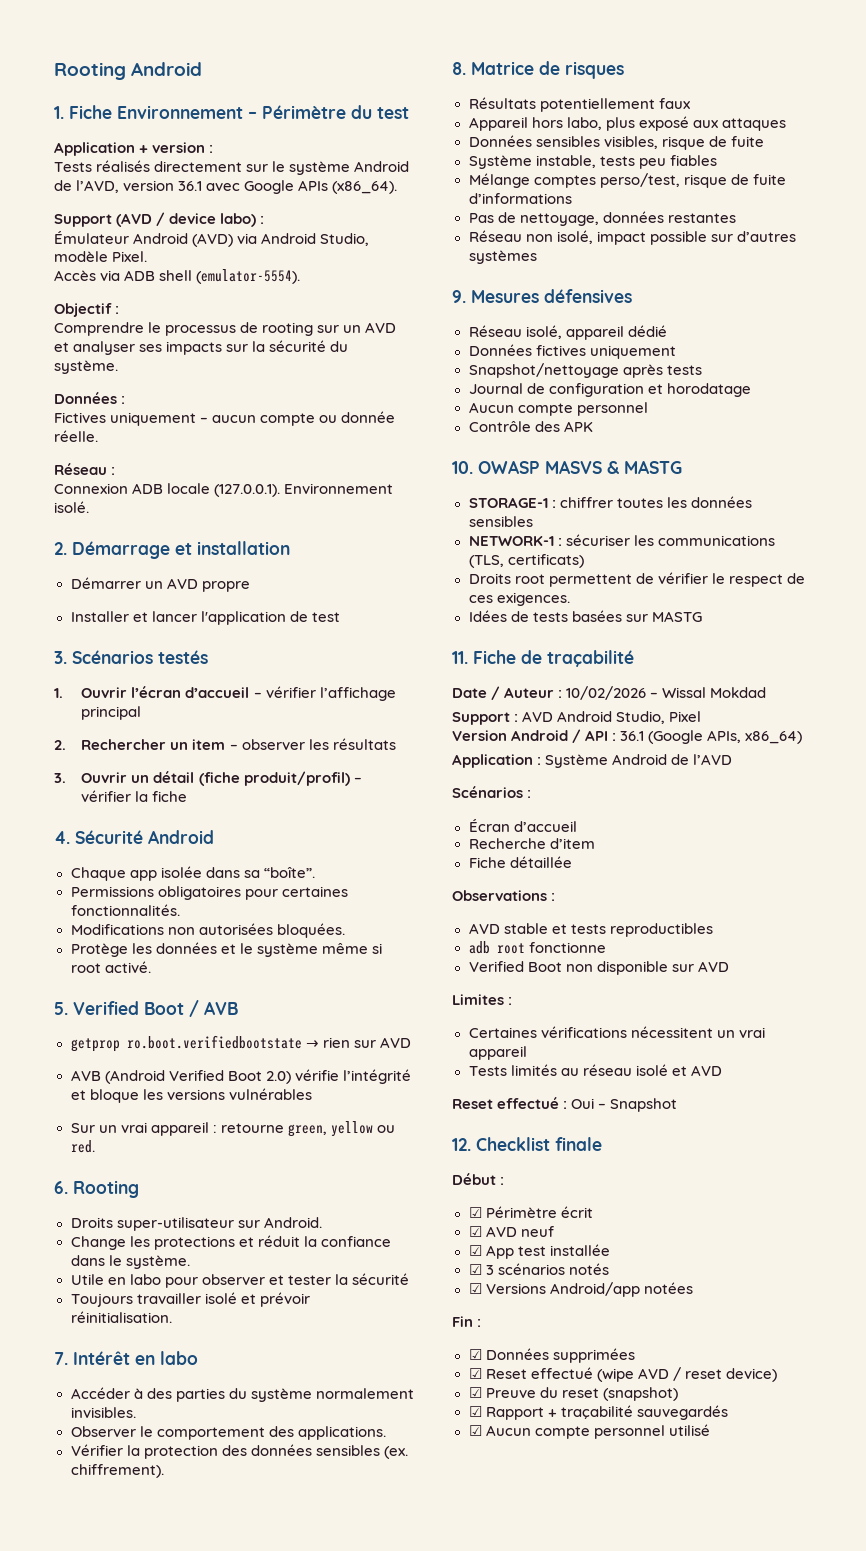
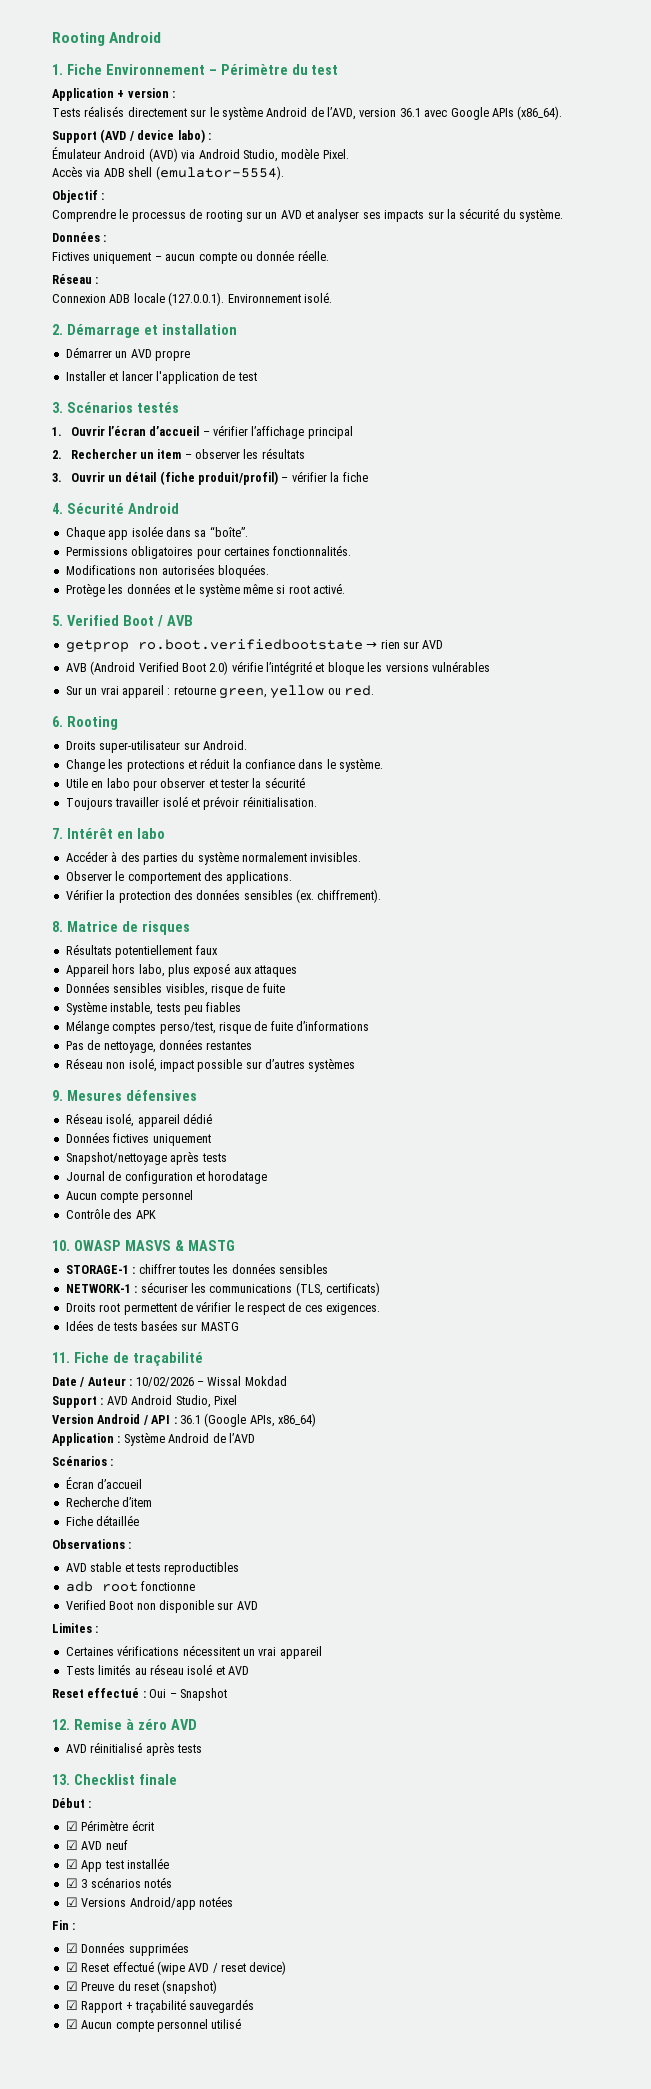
- 12. Checklist finale
+ 12. Remise à zéro AVD
+ AVD réinitialisé après tests
+ 13. Checklist finale

